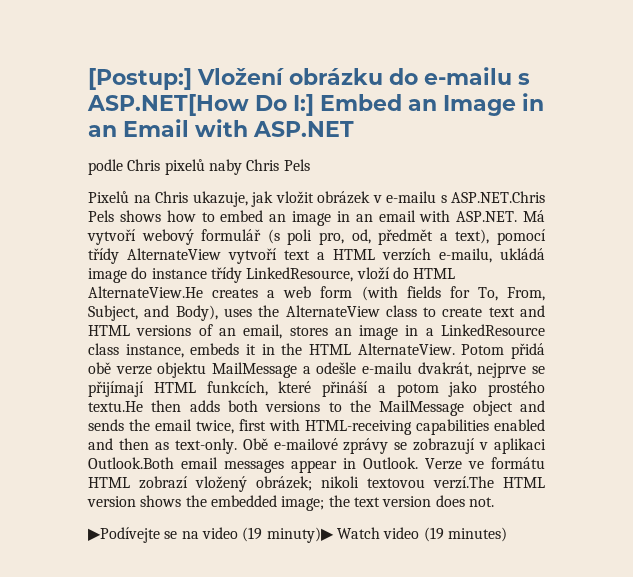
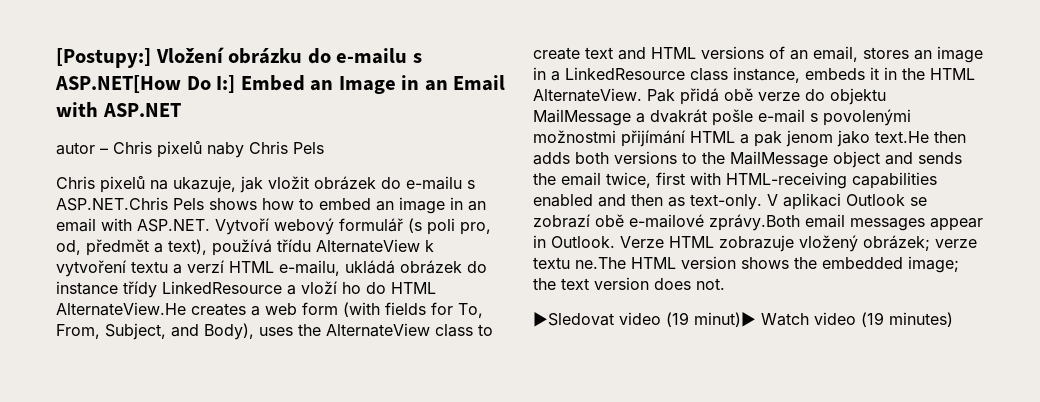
- [Postup:] Vložení obrázku do e-mailu s ASP.NET[How Do I:] Embed an Image in an Email with ASP.NET
+ [Postupy:] Vložení obrázku do e-mailu s ASP.NET[How Do I:] Embed an Image in an Email with ASP.NET
- podle Chris pixelů naby Chris Pels
+ autor – Chris pixelů naby Chris Pels
- Pixelů na Chris ukazuje, jak vložit obrázek v e-mailu s ASP.NET.Chris Pels shows how to embed an image in an email with ASP.NET. Má vytvoří webový formulář (s poli pro, od, předmět a text), pomocí třídy AlternateView vytvoří text a HTML verzích e-mailu, ukládá image do instance třídy LinkedResource, vloží do HTML AlternateView.He creates a web form (with fields for To, From, Subject, and Body), uses the AlternateView class to create text and HTML versions of an email, stores an image in a LinkedResource class instance, embeds it in the HTML AlternateView.
+ Chris pixelů na ukazuje, jak vložit obrázek do e-mailu s ASP.NET.Chris Pels shows how to embed an image in an email with ASP.NET. Vytvoří webový formulář (s poli pro, od, předmět a text), používá třídu AlternateView k vytvoření textu a verzí HTML e-mailu, ukládá obrázek do instance třídy LinkedResource a vloží ho do HTML AlternateView.He creates a web form (with fields for To, From, Subject, and Body), uses the AlternateView class to create text and HTML versions of an email, stores an image in a LinkedResource class instance, embeds it in the HTML AlternateView.
- Potom přidá obě verze objektu MailMessage a odešle e-mailu dvakrát, nejprve se přijímají HTML funkcích, které přináší a potom jako prostého textu.He then adds both versions to the MailMessage object and sends the email twice, first with HTML-receiving capabilities enabled and then as text-only.
+ Pak přidá obě verze do objektu MailMessage a dvakrát pošle e-mail s povolenými možnostmi přijímání HTML a pak jenom jako text.He then adds both versions to the MailMessage object and sends the email twice, first with HTML-receiving capabilities enabled and then as text-only.
- Obě e-mailové zprávy se zobrazují v aplikaci Outlook.Both email messages appear in Outlook.
+ V aplikaci Outlook se zobrazí obě e-mailové zprávy.Both email messages appear in Outlook.
- Verze ve formátu HTML zobrazí vložený obrázek; nikoli textovou verzí.The HTML version shows the embedded image; the text version does not.
+ Verze HTML zobrazuje vložený obrázek; verze textu ne.The HTML version shows the embedded image; the text version does not.
- ▶Podívejte se na video (19 minuty)▶ Watch video (19 minutes)
+ ▶Sledovat video (19 minut)▶ Watch video (19 minutes)

